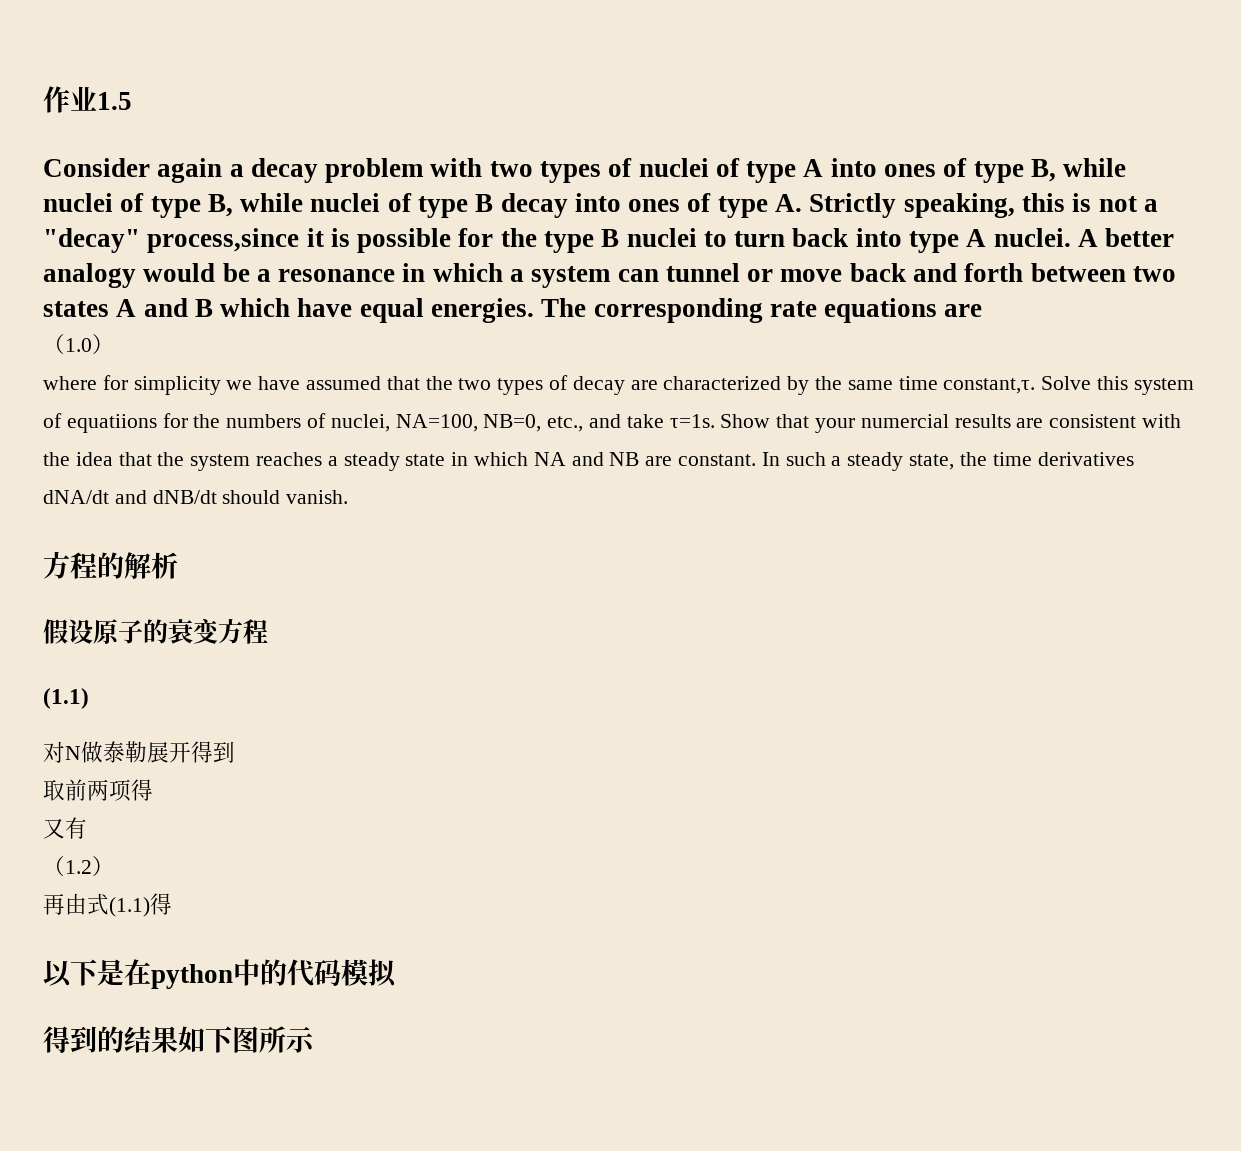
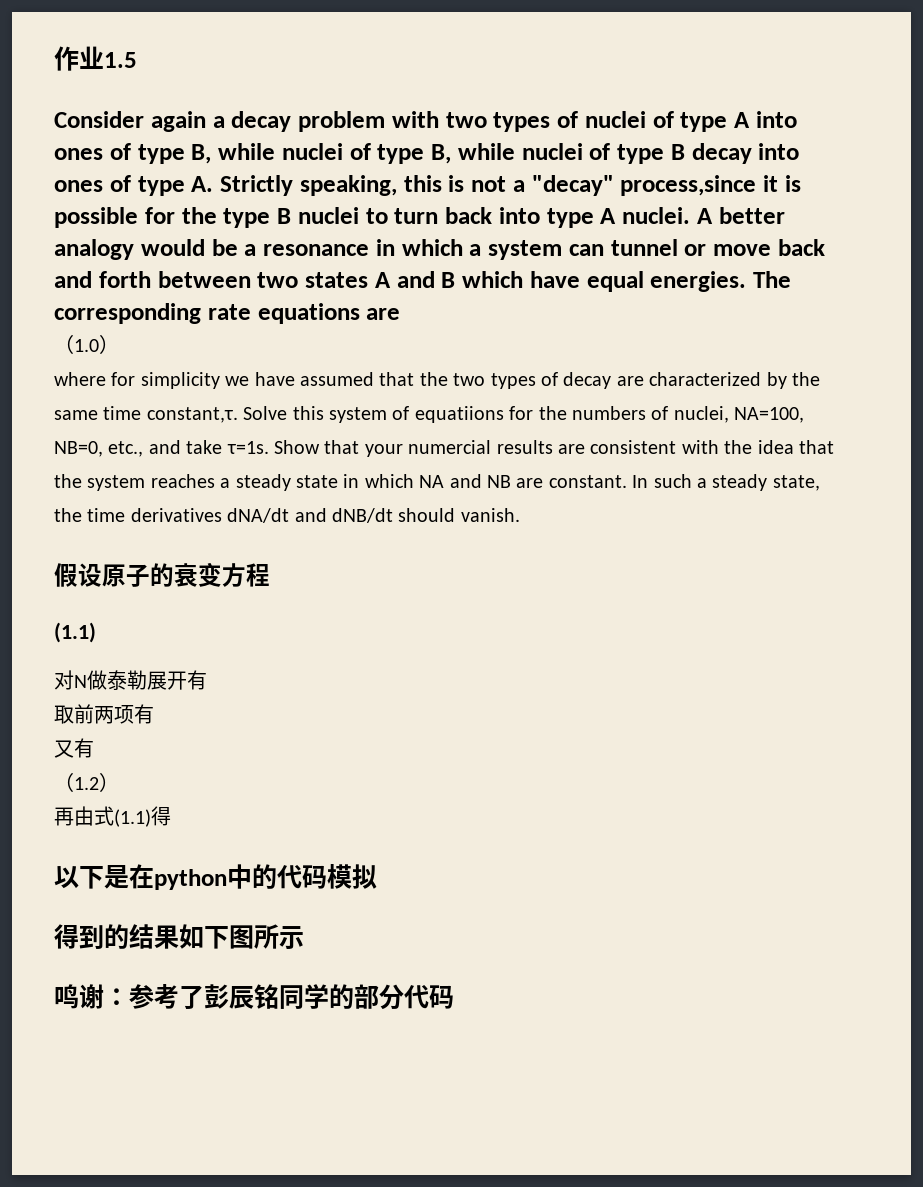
- 方程的解析
- 对N做泰勒展开得到
+ 对N做泰勒展开有
- 取前两项得
+ 取前两项有
+ 鸣谢：参考了彭辰铭同学的部分代码

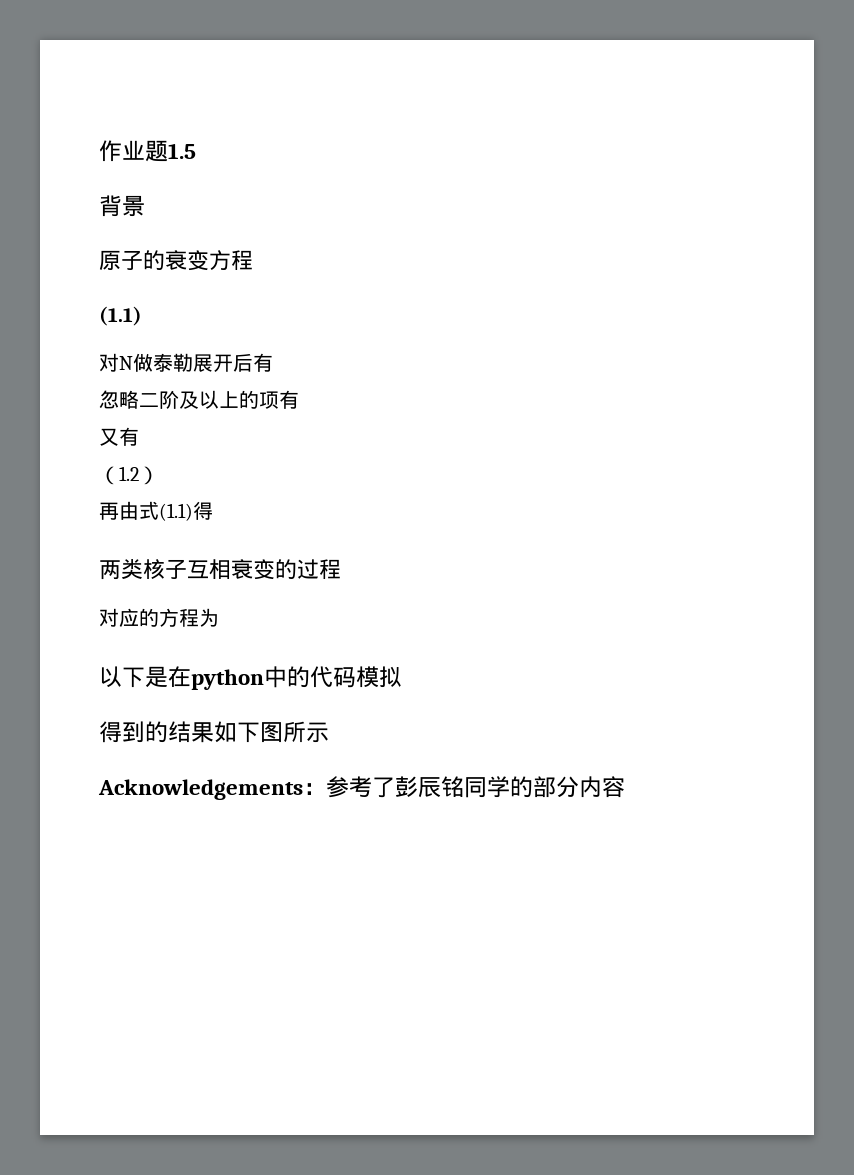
- 作业1.5
+ 作业题1.5
- Consider again a decay problem with two types of nuclei of type A into ones of type B, while nuclei of type B, while nuclei of type B decay into ones of type A. Strictly speaking, this is not a "decay" process,since it is possible for the type B nuclei to turn back into type A nuclei. A better analogy would be a resonance in which a system can tunnel or move back and forth between two states A and B which have equal energies. The corresponding rate equations are
- （1.0）
- where for simplicity we have assumed that the two types of decay are characterized by the same time constant,τ. Solve this system of equatiions for the numbers of nuclei, NA=100, NB=0, etc., and take τ=1s. Show that your numercial results are consistent with the idea that the system reaches a steady state in which NA and NB are constant. In such a steady state, the time derivatives dNA/dt and dNB/dt should vanish.
- 假设原子的衰变方程
+ 背景
+ 原子的衰变方程
- 对N做泰勒展开有
- 取前两项有
+ 对N做泰勒展开后有
+ 忽略二阶及以上的项有
+ 两类核子互相衰变的过程
+ 对应的方程为
- 鸣谢：参考了彭辰铭同学的部分代码
+ Acknowledgements：参考了彭辰铭同学的部分内容

